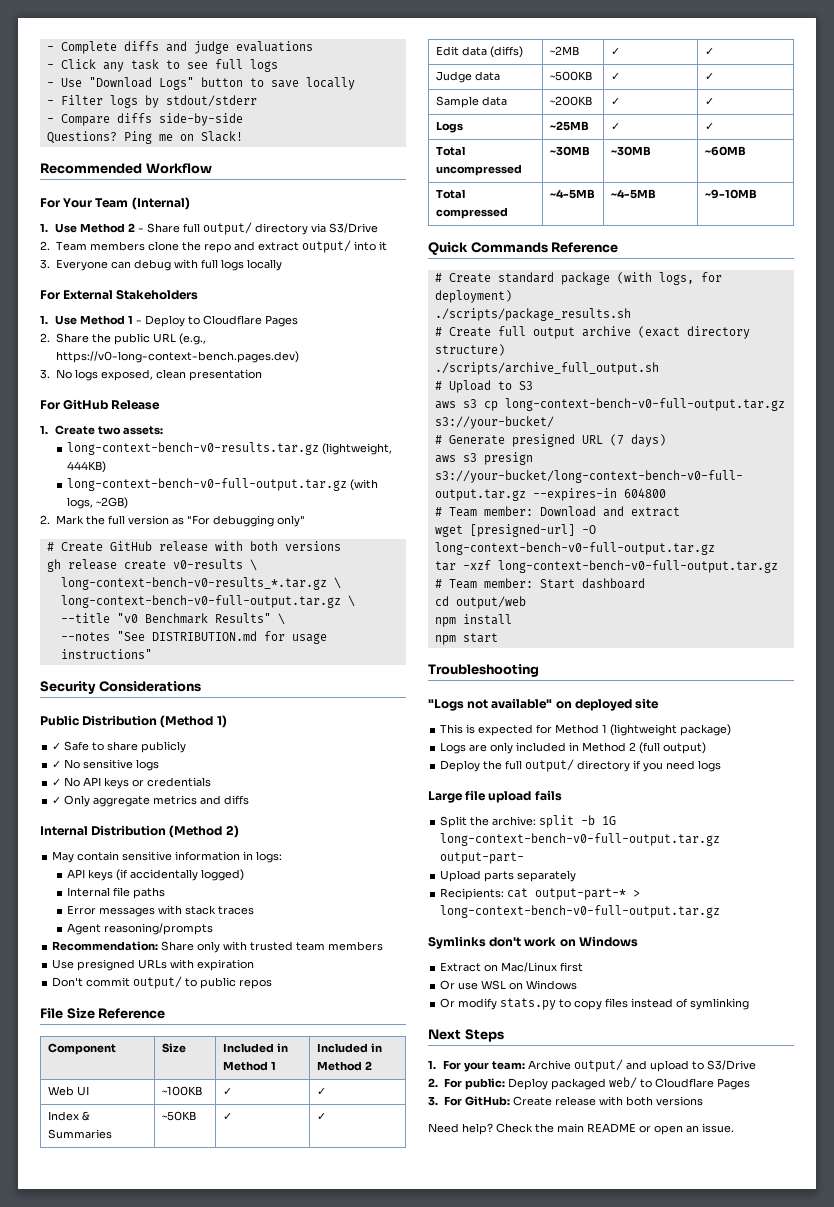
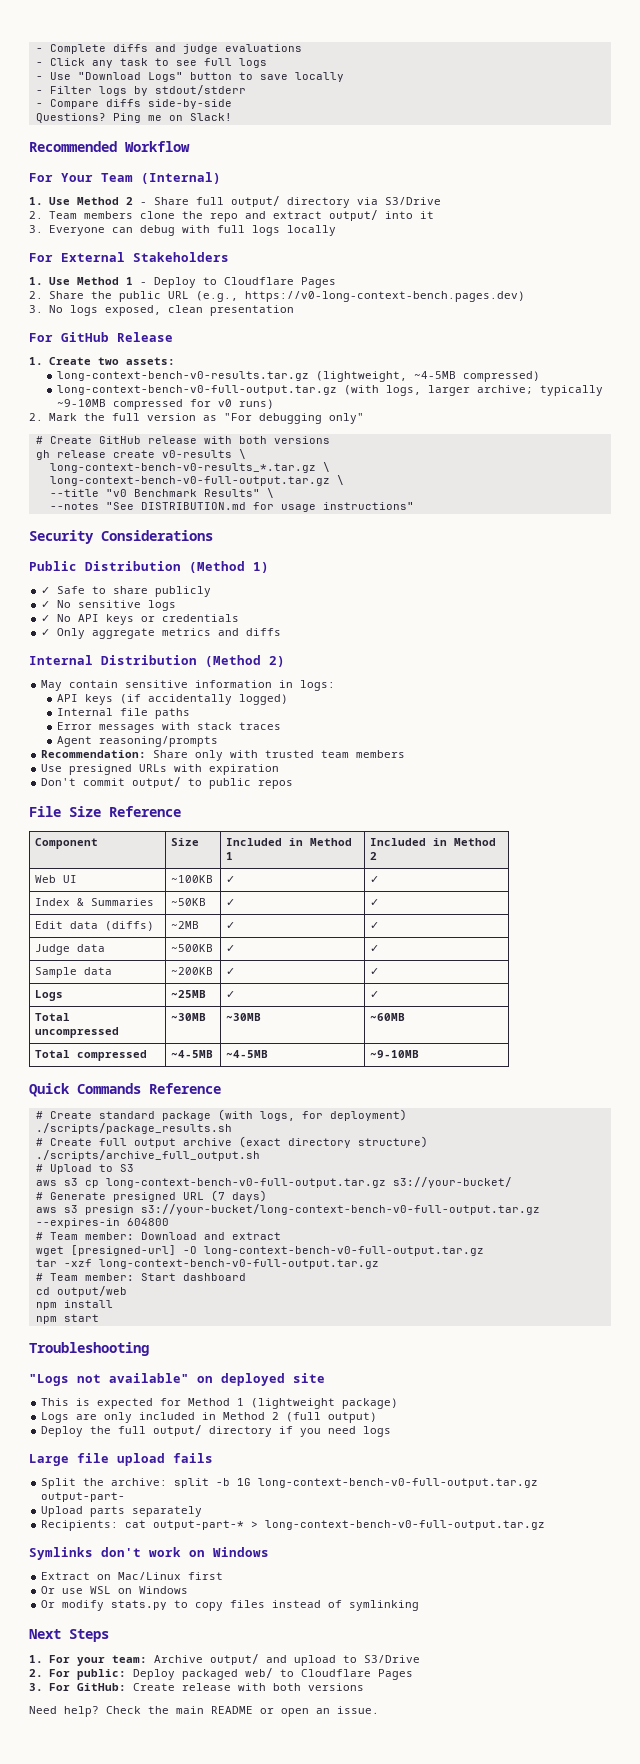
- long-context-bench-v0-results.tar.gz (lightweight, 444KB)
+ long-context-bench-v0-results.tar.gz (lightweight, ~4-5MB compressed)
- long-context-bench-v0-full-output.tar.gz (with logs, ~2GB)
+ long-context-bench-v0-full-output.tar.gz (with logs, larger archive; typically ~9-10MB compressed for v0 runs)

